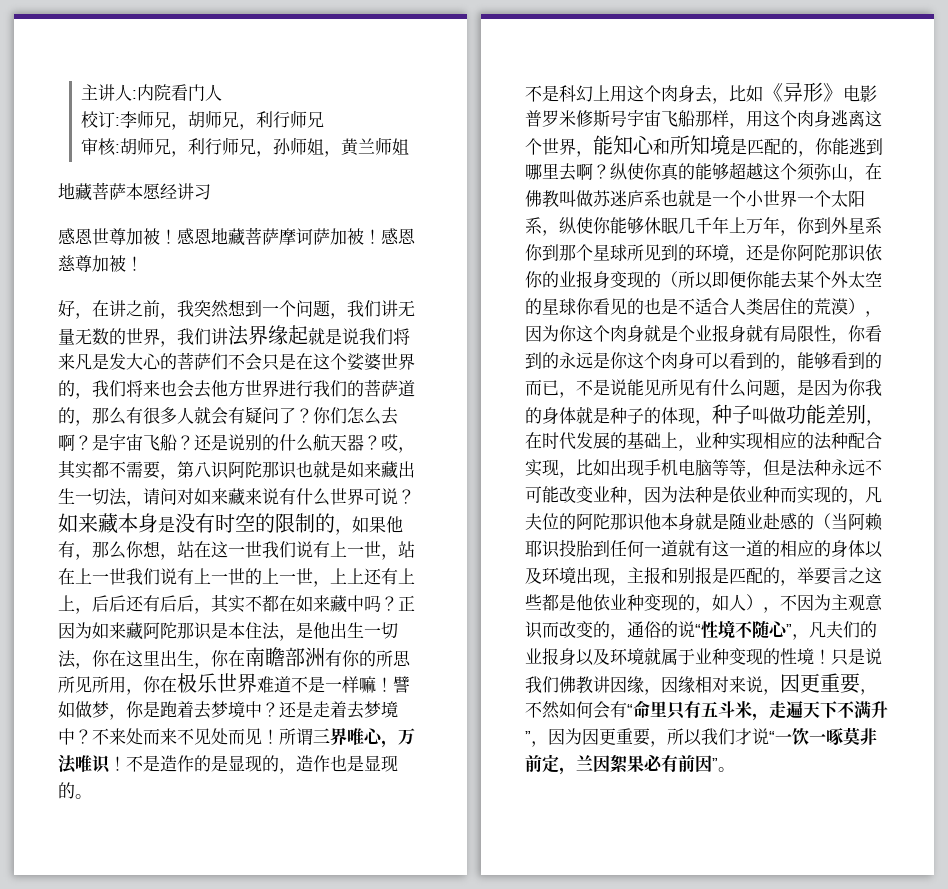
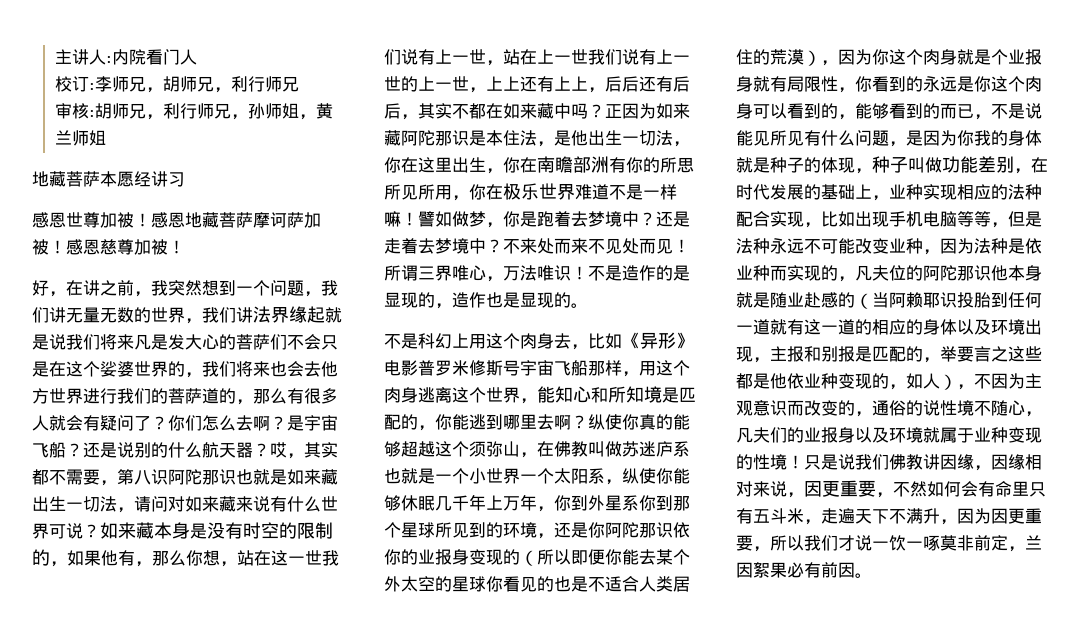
- 纵使你真的能够超越这个须弥山，在佛教叫做苏迷庐系也就是一个小世界一个太阳系，纵使你能够休眠几千年上万年，你到外星系你到那个星球所见到的环境，还是你阿陀那识依你的业报身变现的（所以即便你能去某个外太空的星球你看见的也是不适合人类居住的荒漠），因为你这个肉身就是个业报身就有局限性，你看到的永远是你这个肉身可以看到的，能够看到的而已，不是说能见所见有什么问题，是因为你我的身体就是种子的体现，种子叫做功能差别，在时代发展的基础上，业种实现相应的法种配合实现，比如出现手机电脑等等，但是法种永远不可能改变业种，因为法种是依业种而实现的，凡夫位的阿陀那识他本身就是随业赴感的（当阿赖耶识投胎到任何一道就有这一道的相应的身体以及环境出现，主报和别报是匹配的，举要言之这些都是他依业种变现的，如人），不因为主观意识而改变的，通俗的说“性境不随心”，凡夫们的业报身以及环境就属于业种变现的性境！
+ 纵使你真的能够超越这个须弥山，在佛教叫做苏迷庐系也就是一个小世界一个太阳系，纵使你能够休眠几千年上万年，你到外星系你到那个星球所见到的环境，还是你阿陀那识依你的业报身变现的（所以即便你能去某个外太空的星球你看见的也是不适合人类居住的荒漠），因为你这个肉身就是个业报身就有局限性，你看到的永远是你这个肉身可以看到的，能够看到的而已，不是说能见所见有什么问题，是因为你我的身体就是种子的体现，种子叫做功能差别，在时代发展的基础上，业种实现相应的法种配合实现，比如出现手机电脑等等，但是法种永远不可能改变业种，因为法种是依业种而实现的，凡夫位的阿陀那识他本身就是随业赴感的（当阿赖耶识投胎到任何一道就有这一道的相应的身体以及环境出现，主报和别报是匹配的，举要言之这些都是他依业种变现的，如人），不因为主观意识而改变的，通俗的说性境不随心，凡夫们的业报身以及环境就属于业种变现的性境！
- 只是说我们佛教讲因缘，因缘相对来说，因更重要，不然如何会有“命里只有五斗米，走遍天下不满升”，因为因更重要，所以我们才说“一饮一啄莫非前定，兰因絮果必有前因”。
+ 只是说我们佛教讲因缘，因缘相对来说，因更重要，不然如何会有命里只有五斗米，走遍天下不满升，因为因更重要，所以我们才说一饮一啄莫非前定，兰因絮果必有前因。

